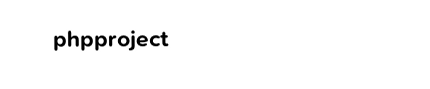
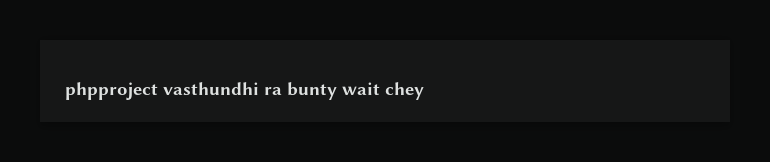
- phpproject
+ phpproject vasthundhi ra bunty wait chey

